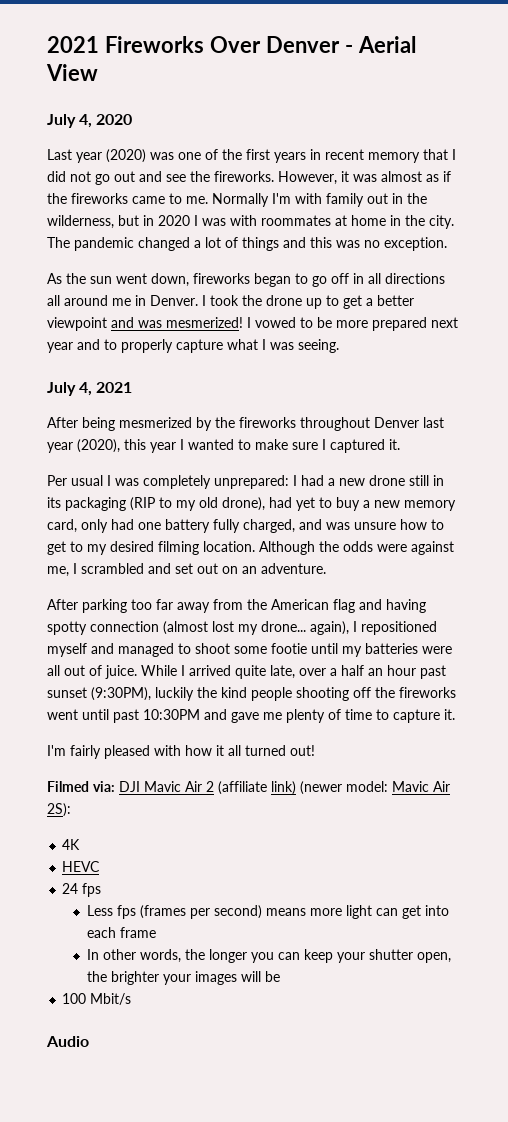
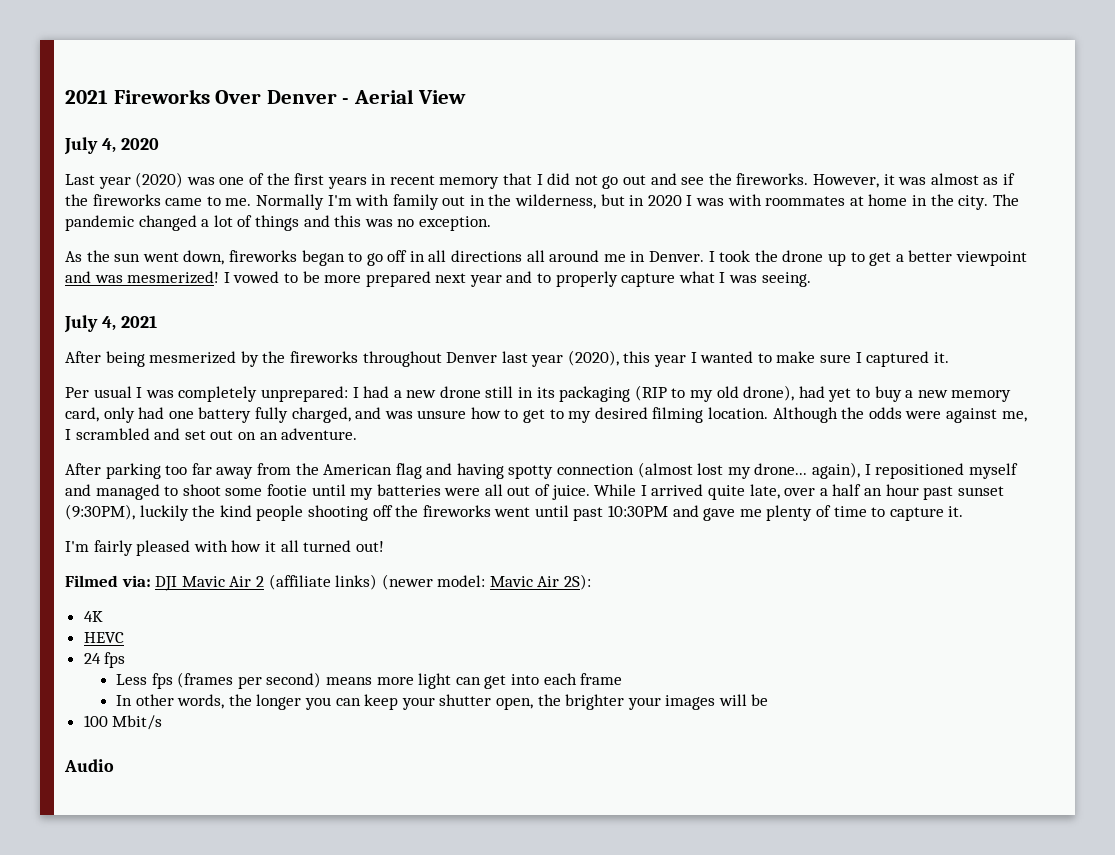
- Filmed via: DJI Mavic Air 2 (affiliate link) (newer model: Mavic Air 2S):
+ Filmed via: DJI Mavic Air 2 (affiliate links) (newer model: Mavic Air 2S):

